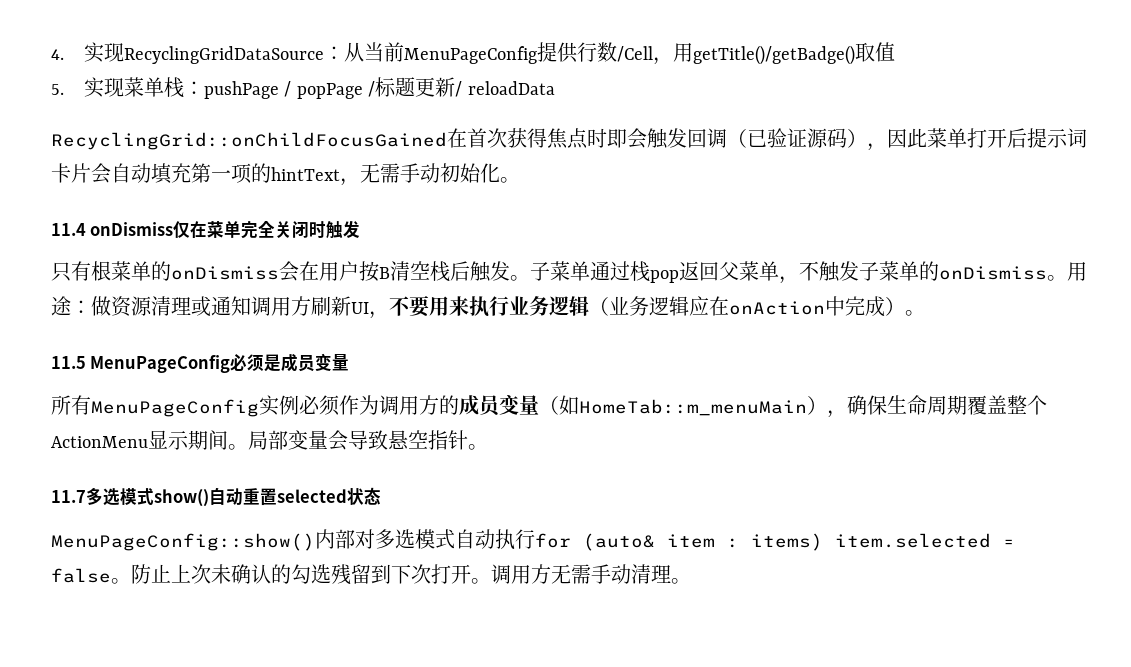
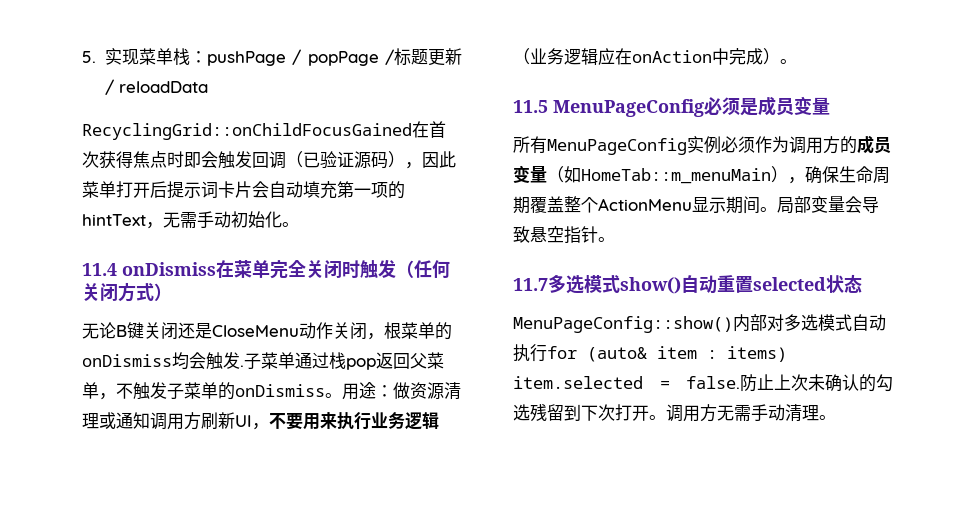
- 4.实现RecyclingGridDataSource：从当前MenuPageConfig提供行数/Cell，用getTitle()/getBadge()取值
- 11.4 onDismiss仅在菜单完全关闭时触发
- 只有根菜单的onDismiss会在用户按B清空栈后触发。
+ 11.4 onDismiss在菜单完全关闭时触发（任何关闭方式）
+ 无论B键关闭还是CloseMenu动作关闭，根菜单的onDismiss均会触发.
- MenuPageConfig::show()内部对多选模式自动执行for (auto& item : items) item.selected = false。
+ MenuPageConfig::show()内部对多选模式自动执行for (auto& item : items) item.selected = false.

